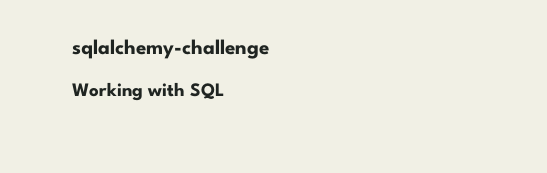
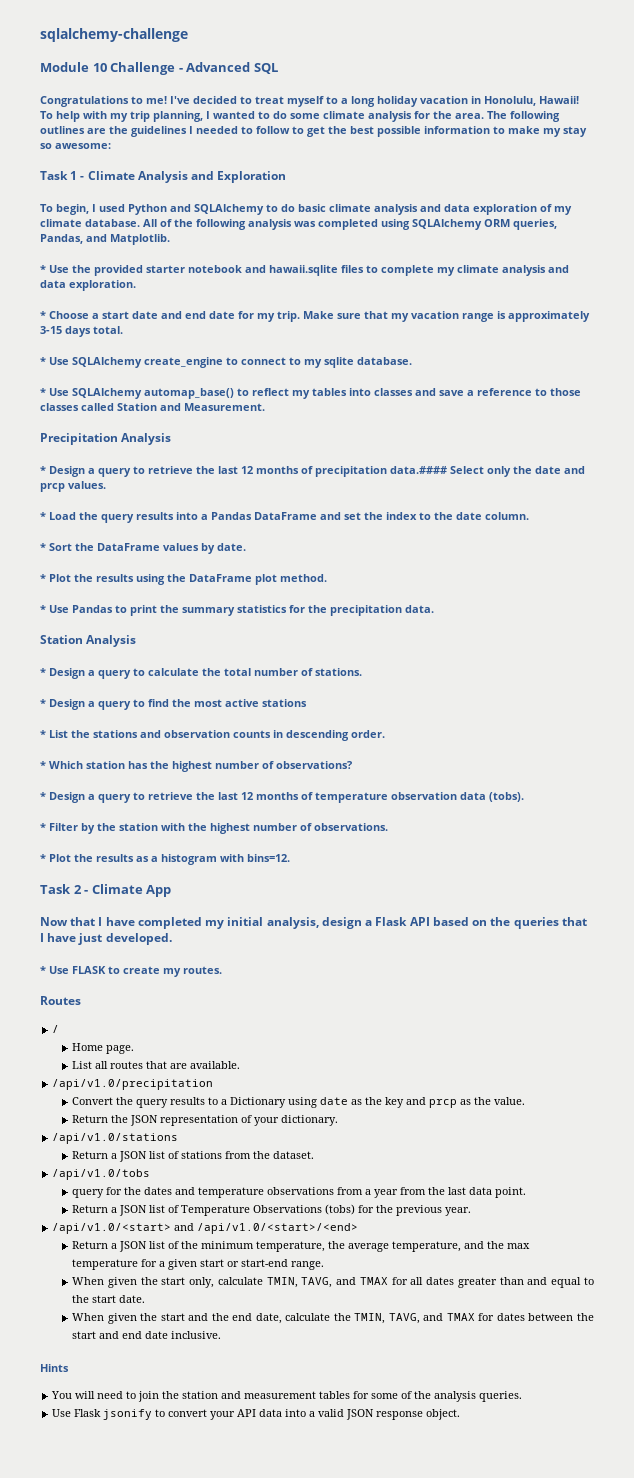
- Working with SQL
+ Module 10 Challenge - Advanced SQL
+ Congratulations to me! I've decided to treat myself to a long holiday vacation in Honolulu, Hawaii! To help with my trip planning, I wanted to do some climate analysis for the area. The following outlines are the guidelines I needed to follow to get the best possible information to make my stay so awesome:
+ Task 1 - Climate Analysis and Exploration
+ To begin, I used Python and SQLAlchemy to do basic climate analysis and data exploration of my climate database. All of the following analysis was completed using SQLAlchemy ORM queries, Pandas, and Matplotlib.
+ * Use the provided starter notebook and hawaii.sqlite files to complete my climate analysis and data exploration.
+ * Choose a start date and end date for my trip. Make sure that my vacation range is approximately 3-15 days total.
+ * Use SQLAlchemy create_engine to connect to my sqlite database.
+ * Use SQLAlchemy automap_base() to reflect my tables into classes and save a reference to those classes called Station and Measurement.
+ Precipitation Analysis
+ * Design a query to retrieve the last 12 months of precipitation data.#### Select only the date and prcp values.
+ * Load the query results into a Pandas DataFrame and set the index to the date column.
+ * Sort the DataFrame values by date.
+ * Plot the results using the DataFrame plot method.
+ * Use Pandas to print the summary statistics for the precipitation data.
+ Station Analysis
+ * Design a query to calculate the total number of stations.
+ * Design a query to find the most active stations
+ * List the stations and observation counts in descending order.
+ * Which station has the highest number of observations?
+ * Design a query to retrieve the last 12 months of temperature observation data (tobs).
+ * Filter by the station with the highest number of observations.
+ * Plot the results as a histogram with bins=12.
+ Task 2 - Climate App
+ Now that I have completed my initial analysis, design a Flask API based on the queries that I have just developed.
+ * Use FLASK to create my routes.
+ Routes
+ /
+ Home page.
+ List all routes that are available.
+ /api/v1.0/precipitation
+ Convert the query results to a Dictionary using date as the key and prcp as the value.
+ Return the JSON representation of your dictionary.
+ /api/v1.0/stations
+ Return a JSON list of stations from the dataset.
+ /api/v1.0/tobs
+ query for the dates and temperature observations from a year from the last data point.
+ Return a JSON list of Temperature Observations (tobs) for the previous year.
+ /api/v1.0/<start> and /api/v1.0/<start>/<end>
+ Return a JSON list of the minimum temperature, the average temperature, and the max temperature for a given start or start-end range.
+ When given the start only, calculate TMIN, TAVG, and TMAX for all dates greater than and equal to the start date.
+ When given the start and the end date, calculate the TMIN, TAVG, and TMAX for dates between the start and end date inclusive.
+ Hints
+ You will need to join the station and measurement tables for some of the analysis queries.
+ Use Flask jsonify to convert your API data into a valid JSON response object.

